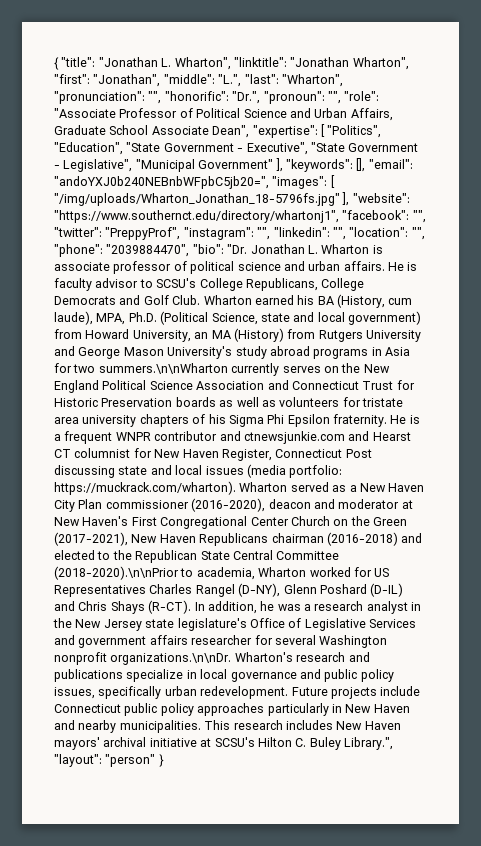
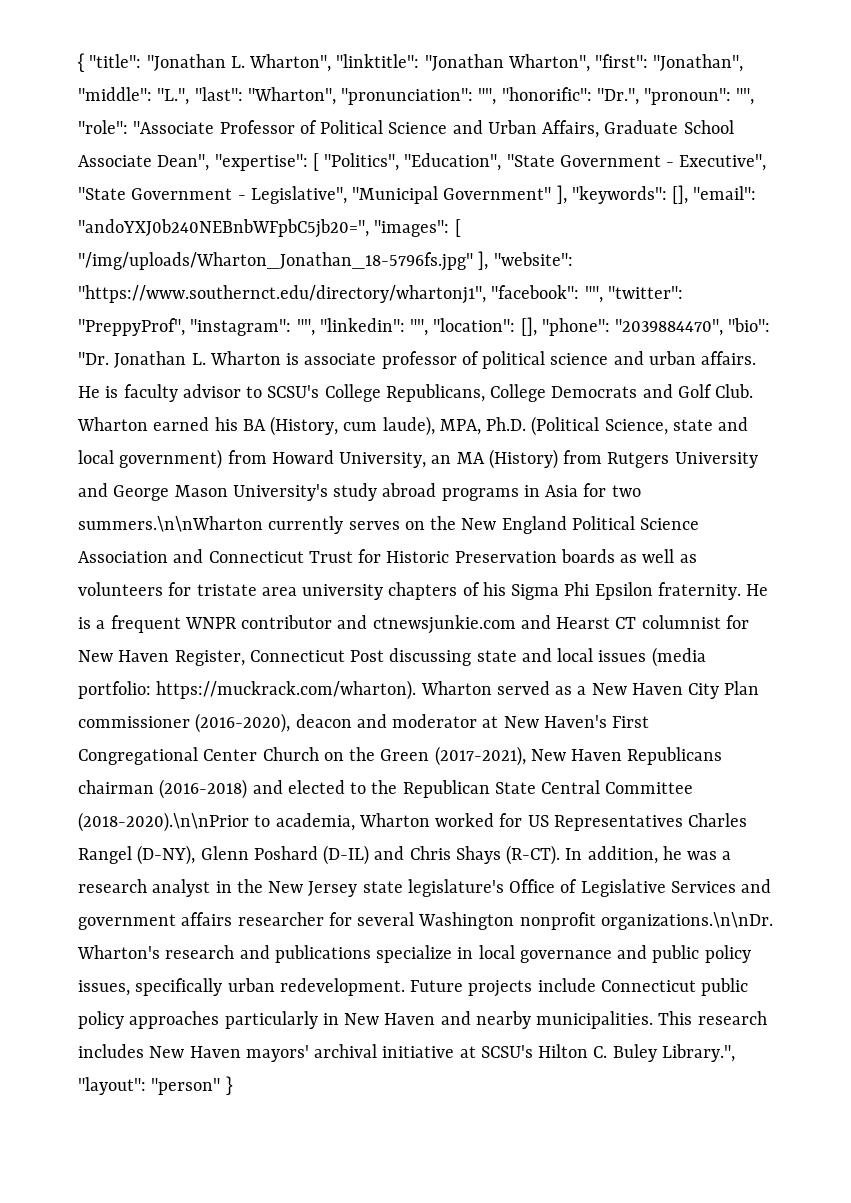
- "", "phone":
+ [], "phone":

